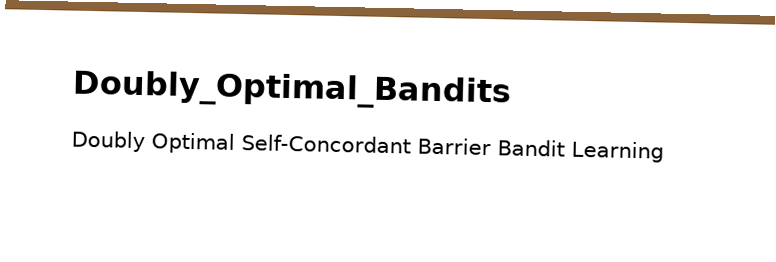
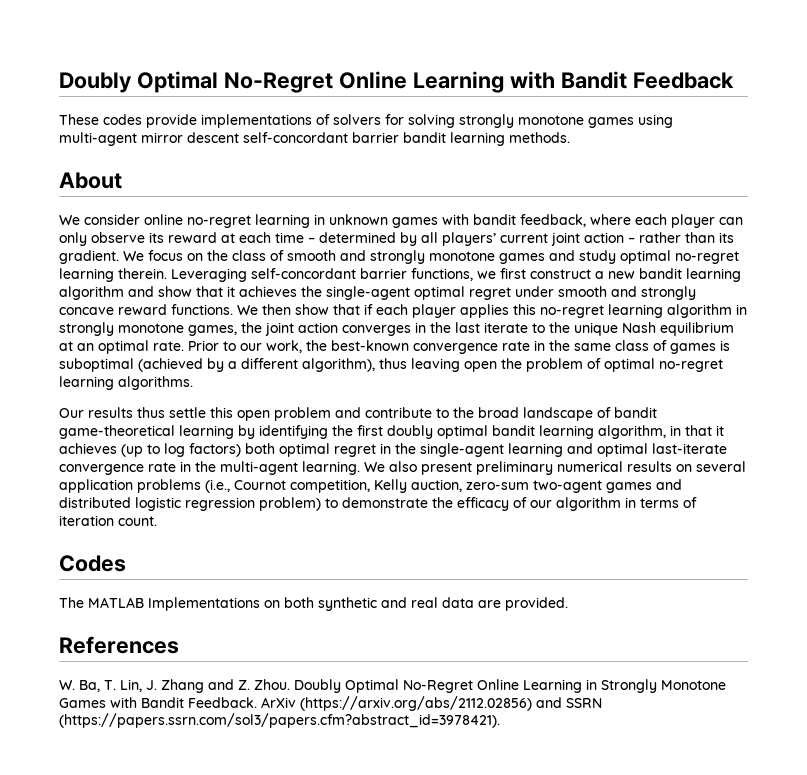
- Doubly_Optimal_Bandits
- Doubly Optimal Self-Concordant Barrier Bandit Learning
+ Doubly Optimal No-Regret Online Learning with Bandit Feedback
+ These codes provide implementations of solvers for solving strongly monotone games using multi-agent mirror descent self-concordant barrier bandit learning methods.
+ About
+ We consider online no-regret learning in unknown games with bandit feedback, where each player can only observe its reward at each time – determined by all players’ current joint action – rather than its gradient. We focus on the class of smooth and strongly monotone games and study optimal no-regret learning therein. Leveraging self-concordant barrier functions, we first construct a new bandit learning algorithm and show that it achieves the single-agent optimal regret under smooth and strongly concave reward functions. We then show that if each player applies this no-regret learning algorithm in strongly monotone games, the joint action converges in the last iterate to the unique Nash equilibrium at an optimal rate. Prior to our work, the best-known convergence rate in the same class of games is suboptimal (achieved by a different algorithm), thus leaving open the problem of optimal no-regret learning algorithms.
+ Our results thus settle this open problem and contribute to the broad landscape of bandit game-theoretical learning by identifying the first doubly optimal bandit learning algorithm, in that it achieves (up to log factors) both optimal regret in the single-agent learning and optimal last-iterate convergence rate in the multi-agent learning. We also present preliminary numerical results on several application problems (i.e., Cournot competition, Kelly auction, zero-sum two-agent games and distributed logistic regression problem) to demonstrate the efficacy of our algorithm in terms of iteration count.
+ Codes
+ The MATLAB Implementations on both synthetic and real data are provided.
+ References
+ W. Ba, T. Lin, J. Zhang and Z. Zhou. Doubly Optimal No-Regret Online Learning in Strongly Monotone Games with Bandit Feedback. ArXiv (https://arxiv.org/abs/2112.02856) and SSRN (https://papers.ssrn.com/sol3/papers.cfm?abstract_id=3978421).

